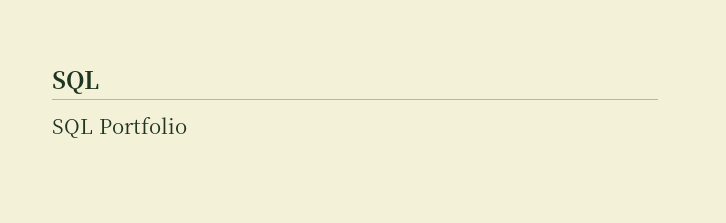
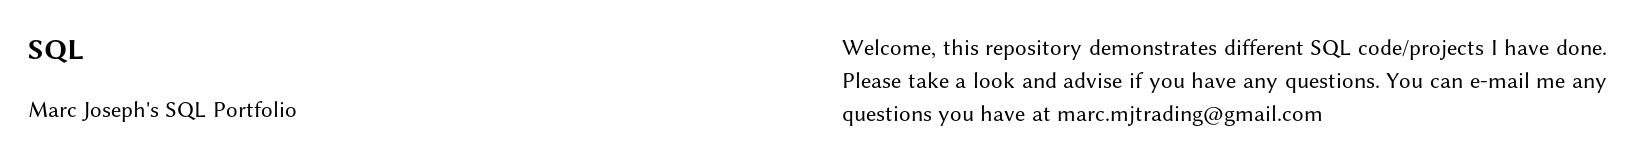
- SQL Portfolio
+ Marc Joseph's SQL Portfolio
+ Welcome, this repository demonstrates different SQL code/projects I have done. Please take a look and advise if you have any questions. You can e-mail me any questions you have at marc.mjtrading@gmail.com

